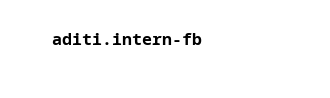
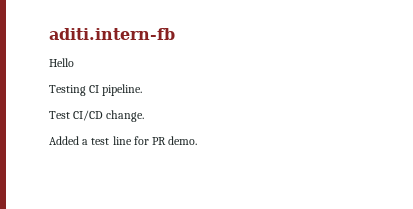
+ Hello
+ Testing CI pipeline.
+ Test CI/CD change.
+ Added a test line for PR demo.

